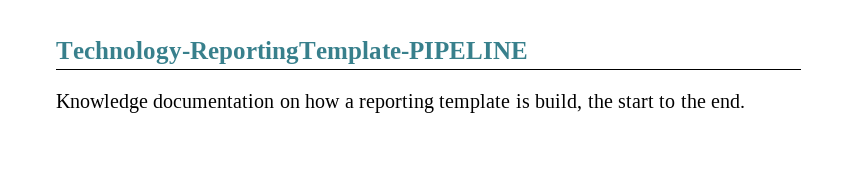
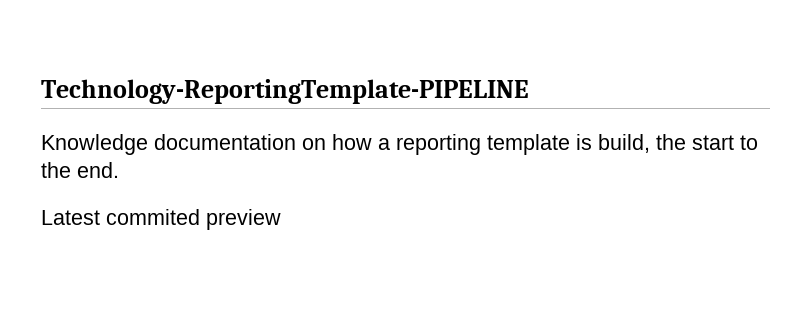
+ Latest commited preview

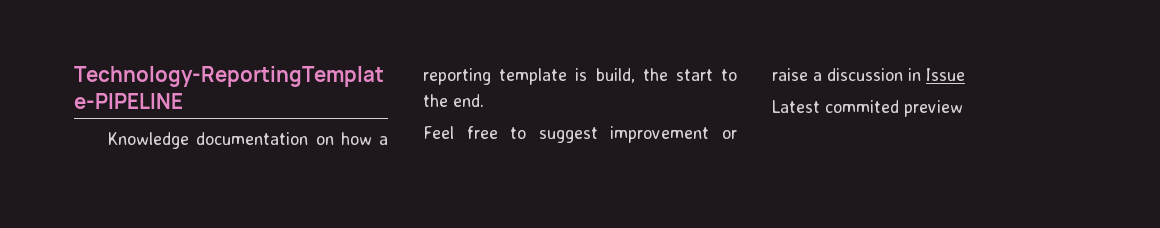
+ Feel free to suggest improvement or raise a discussion in Issue

